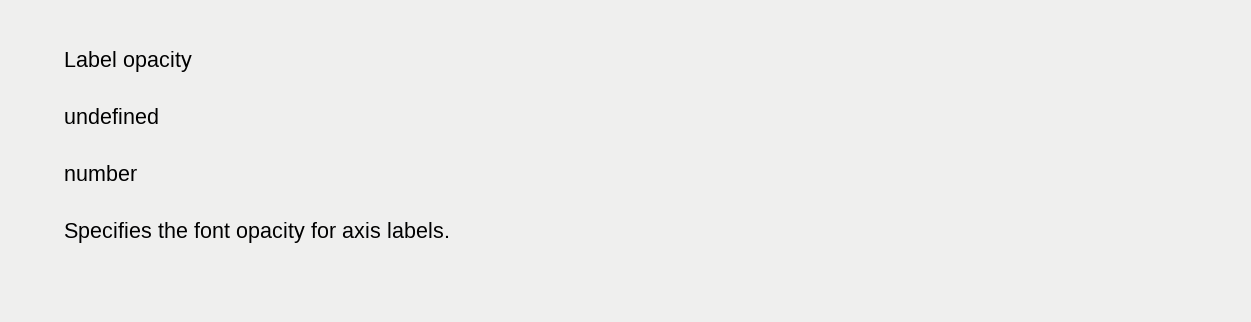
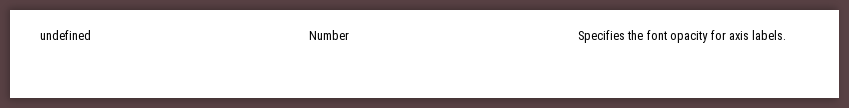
- Label opacity
- number
+ Number

